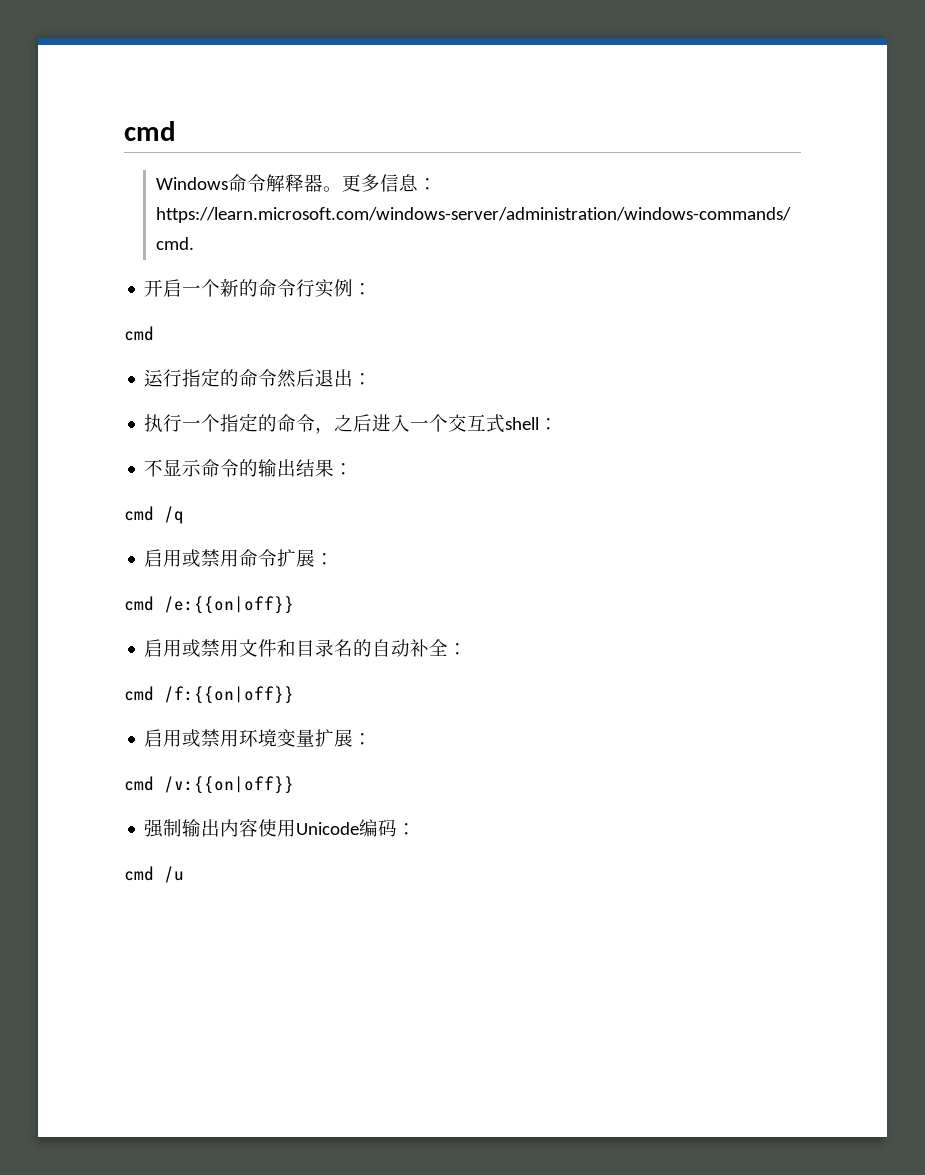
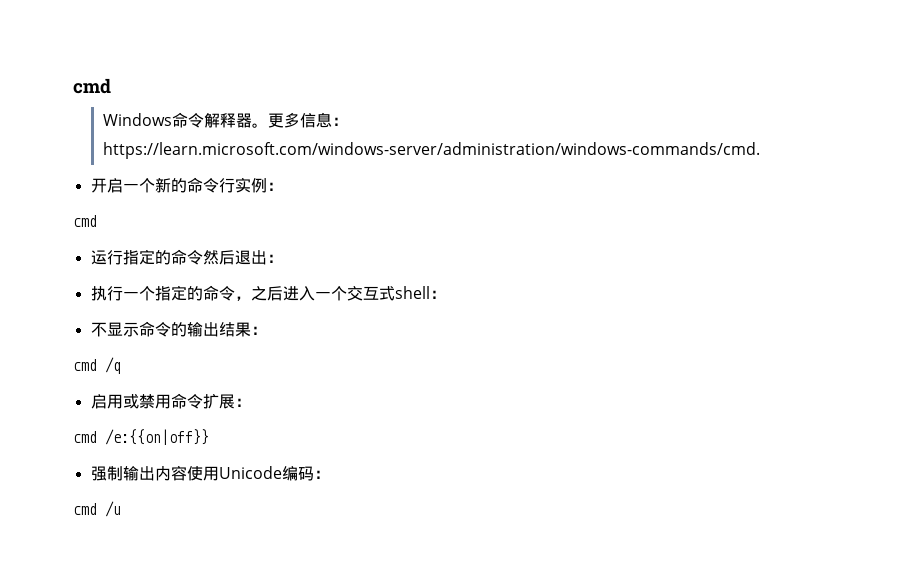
- 启用或禁用文件和目录名的自动补全：
- cmd /f:{{on|off}}
- 启用或禁用环境变量扩展：
- cmd /v:{{on|off}}

